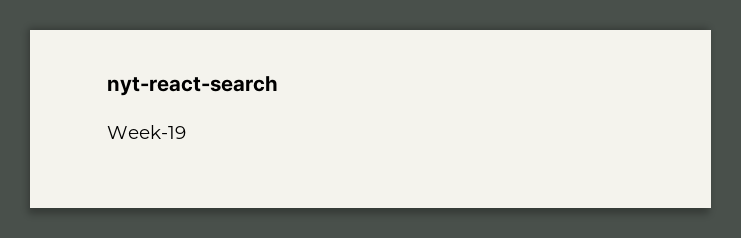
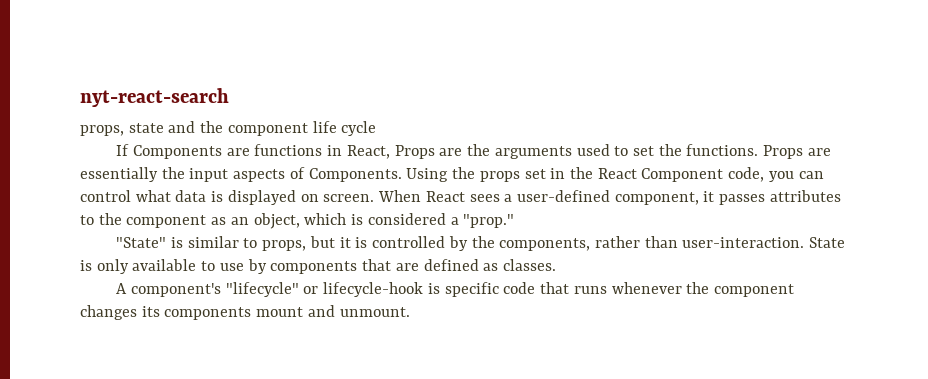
- Week-19
+ props, state and the component life cycle
+ If Components are functions in React, Props are the arguments used to set the functions. Props are essentially the input aspects of Components. Using the props set in the React Component code, you can control what data is displayed on screen. When React sees a user-defined component, it passes attributes to the component as an object, which is considered a "prop."
+ "State" is similar to props, but it is controlled by the components, rather than user-interaction. State is only available to use by components that are defined as classes.
+ A component's "lifecycle" or lifecycle-hook is specific code that runs whenever the component changes its components mount and unmount.

